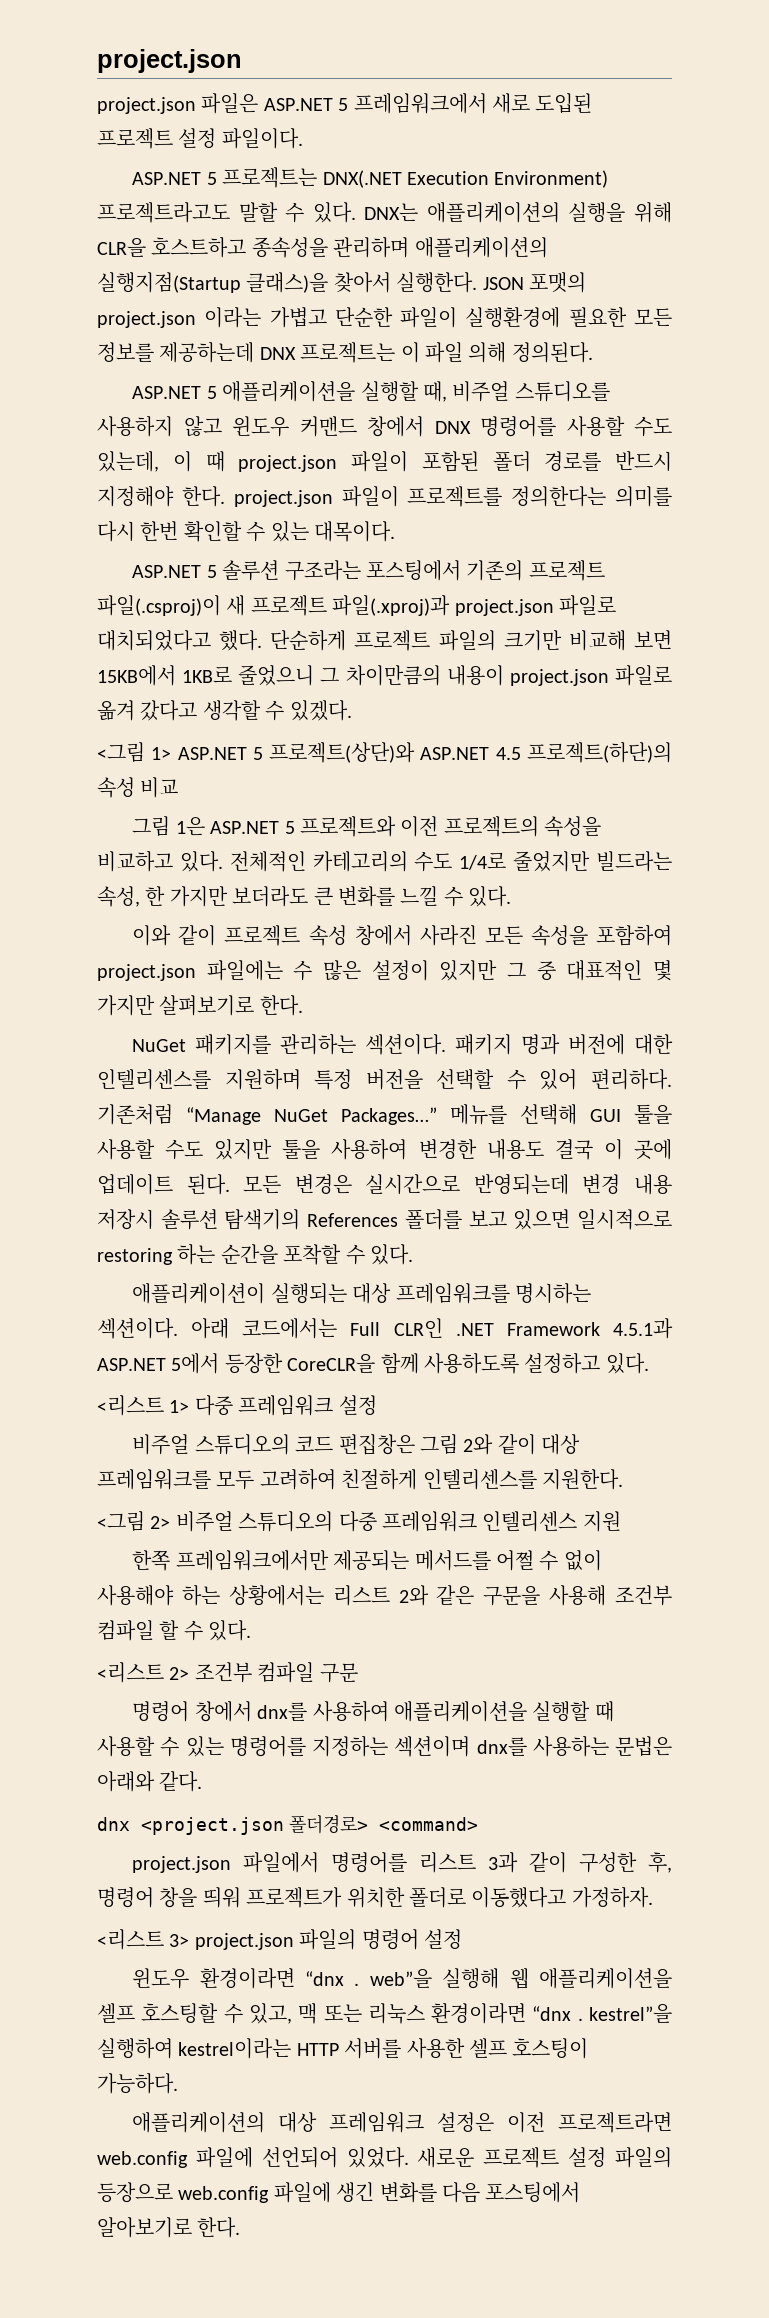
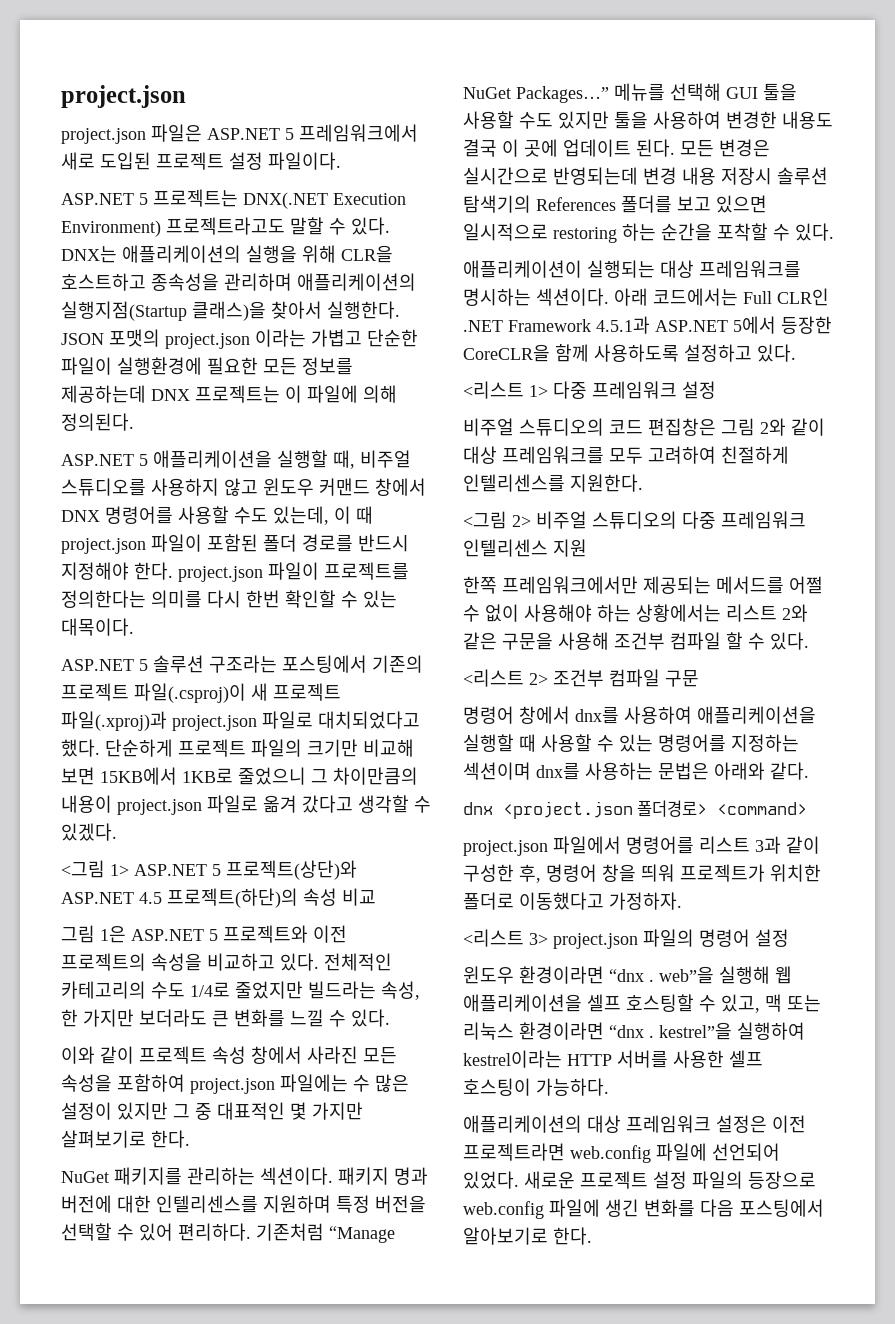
- JSON 포맷의 project.json 이라는 가볍고 단순한 파일이 실행환경에 필요한 모든 정보를 제공하는데 DNX 프로젝트는 이 파일 의해 정의된다.
+ JSON 포맷의 project.json 이라는 가볍고 단순한 파일이 실행환경에 필요한 모든 정보를 제공하는데 DNX 프로젝트는 이 파일에 의해 정의된다.

